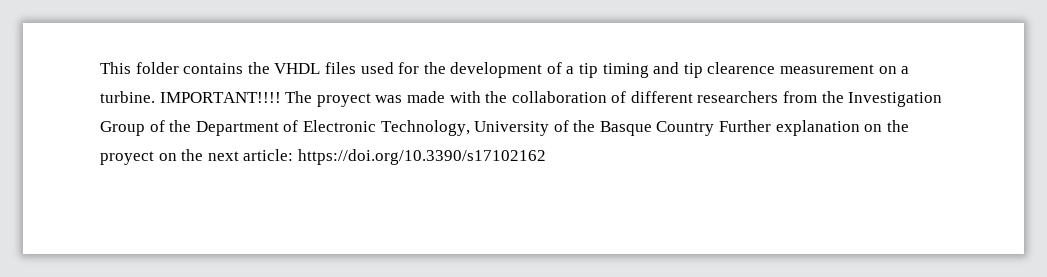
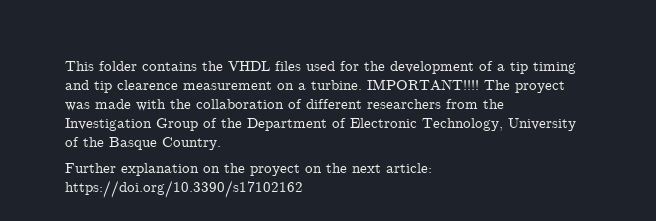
- The proyect was made with the collaboration of different researchers from the Investigation Group of the Department of Electronic Technology, University of the Basque Country Further explanation on the proyect on the next article: https://doi.org/10.3390/s17102162
+ The proyect was made with the collaboration of different researchers from the Investigation Group of the Department of Electronic Technology, University of the Basque Country.
+ Further explanation on the proyect on the next article: https://doi.org/10.3390/s17102162

